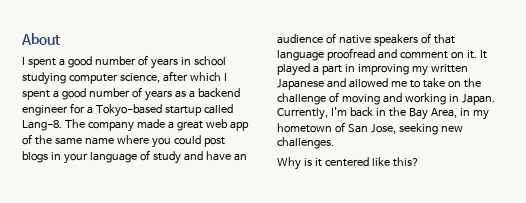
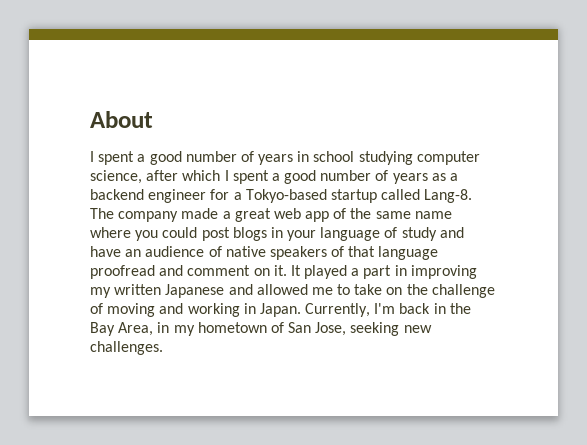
- Why is it centered like this?

